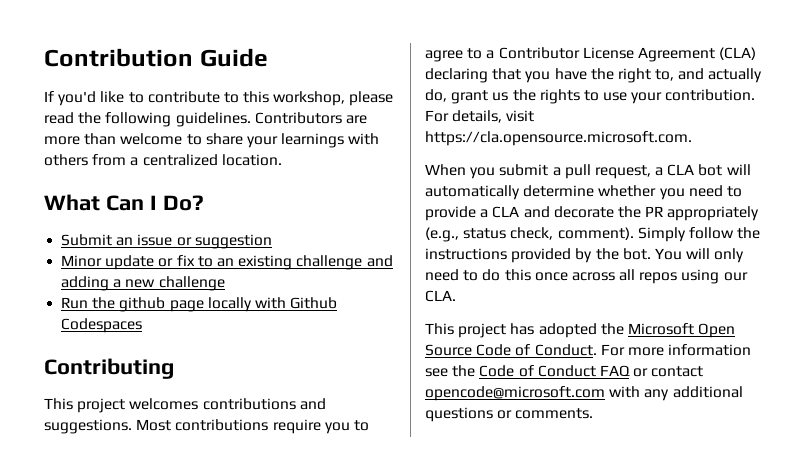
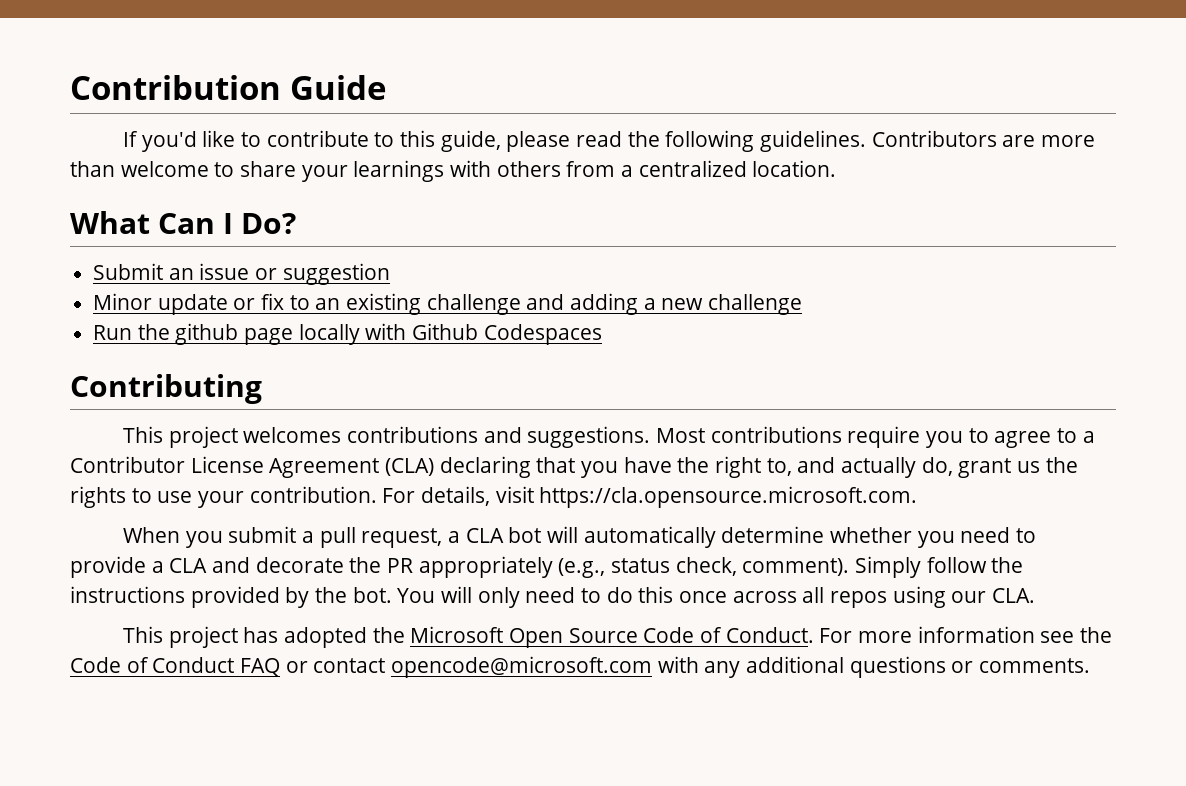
- If you'd like to contribute to this workshop, please read the following guidelines.
+ If you'd like to contribute to this guide, please read the following guidelines.

